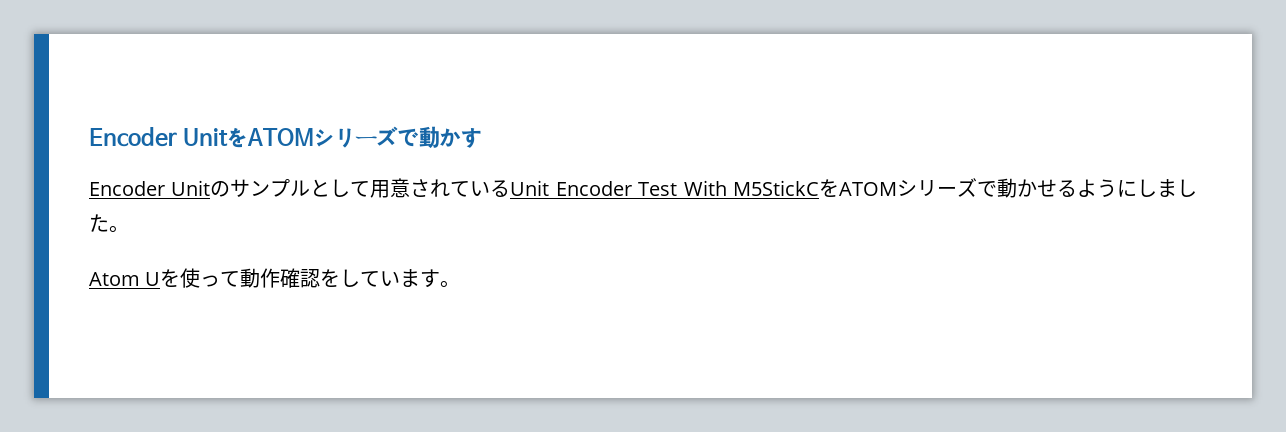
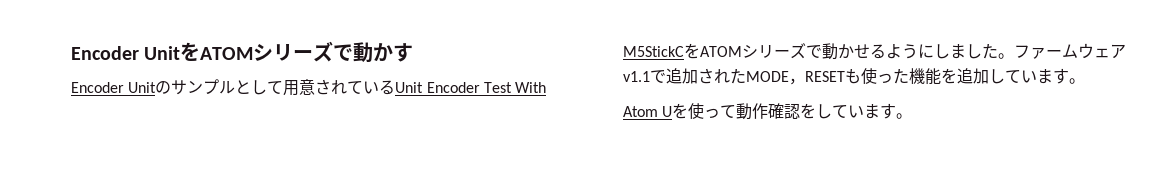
+ ファームウェアv1.1で追加されたMODE，RESETも使った機能を追加しています。

